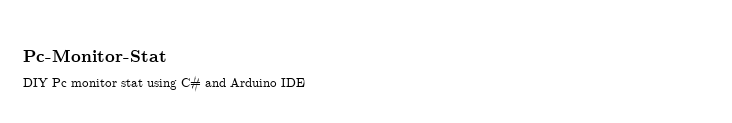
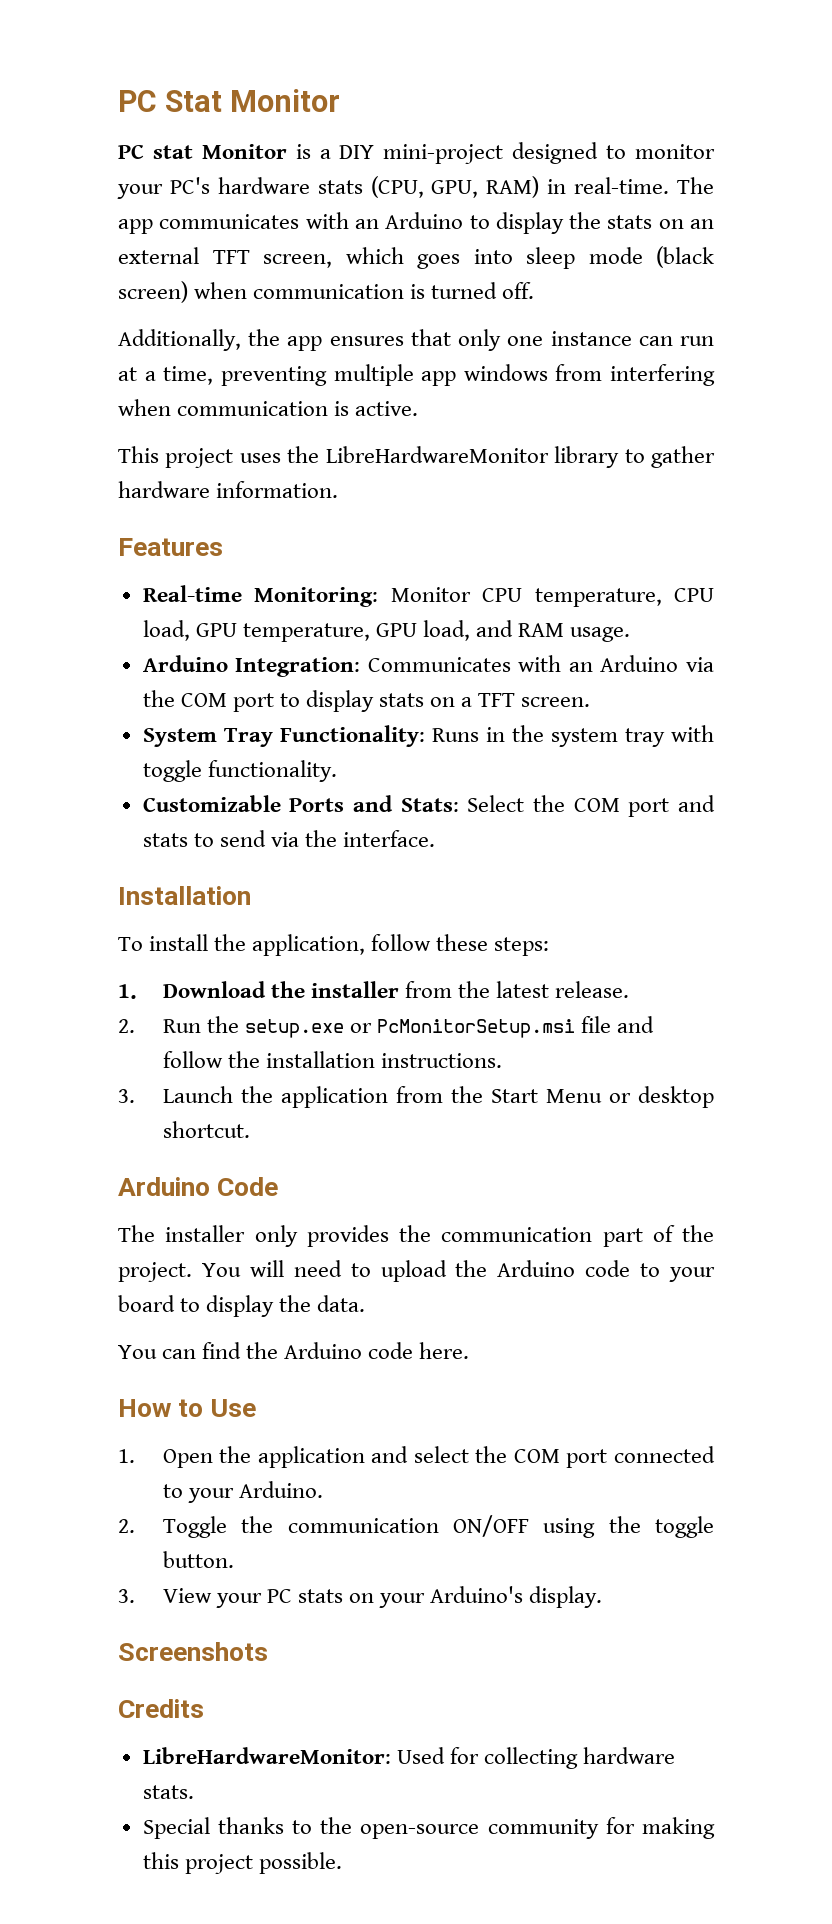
- Pc-Monitor-Stat
- DIY Pc monitor stat using C# and Arduino IDE
+ PC Stat Monitor
+ PC stat Monitor is a DIY mini-project designed to monitor your PC's hardware stats (CPU, GPU, RAM) in real-time. The app communicates with an Arduino to display the stats on an external TFT screen, which goes into sleep mode (black screen) when communication is turned off.
+ Additionally, the app ensures that only one instance can run at a time, preventing multiple app windows from interfering when communication is active.
+ This project uses the LibreHardwareMonitor library to gather hardware information.
+ Features
+ Real-time Monitoring: Monitor CPU temperature, CPU load, GPU temperature, GPU load, and RAM usage.
+ Arduino Integration: Communicates with an Arduino via the COM port to display stats on a TFT screen.
+ System Tray Functionality: Runs in the system tray with toggle functionality.
+ Customizable Ports and Stats: Select the COM port and stats to send via the interface.
+ Installation
+ To install the application, follow these steps:
+ 1. Download the installer from the latest release.
+ 2. Run the setup.exe or PcMonitorSetup.msi file and follow the installation instructions.
+ 3. Launch the application from the Start Menu or desktop shortcut.
+ Arduino Code
+ The installer only provides the communication part of the project. You will need to upload the Arduino code to your board to display the data.
+ You can find the Arduino code here.
+ How to Use
+ 1. Open the application and select the COM port connected to your Arduino.
+ 2. Toggle the communication ON/OFF using the toggle button.
+ 3. View your PC stats on your Arduino's display.
+ Screenshots
+ Credits
+ LibreHardwareMonitor: Used for collecting hardware stats.
+ Special thanks to the open-source community for making this project possible.

